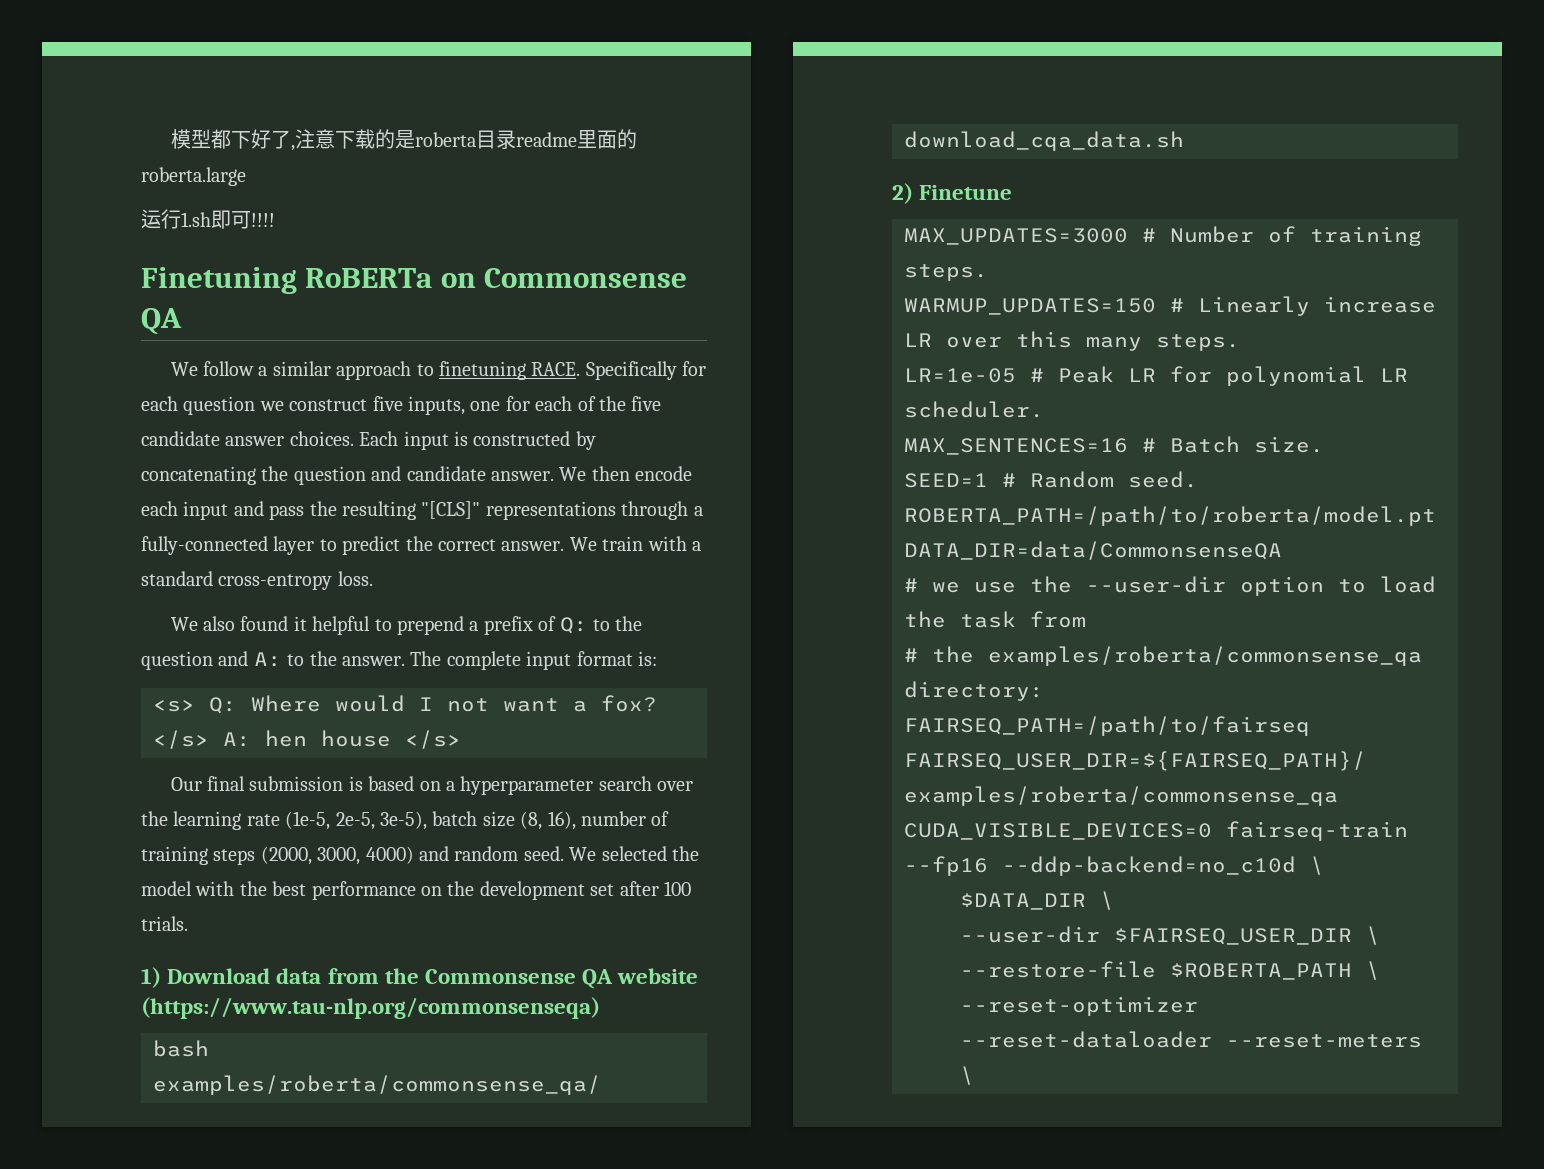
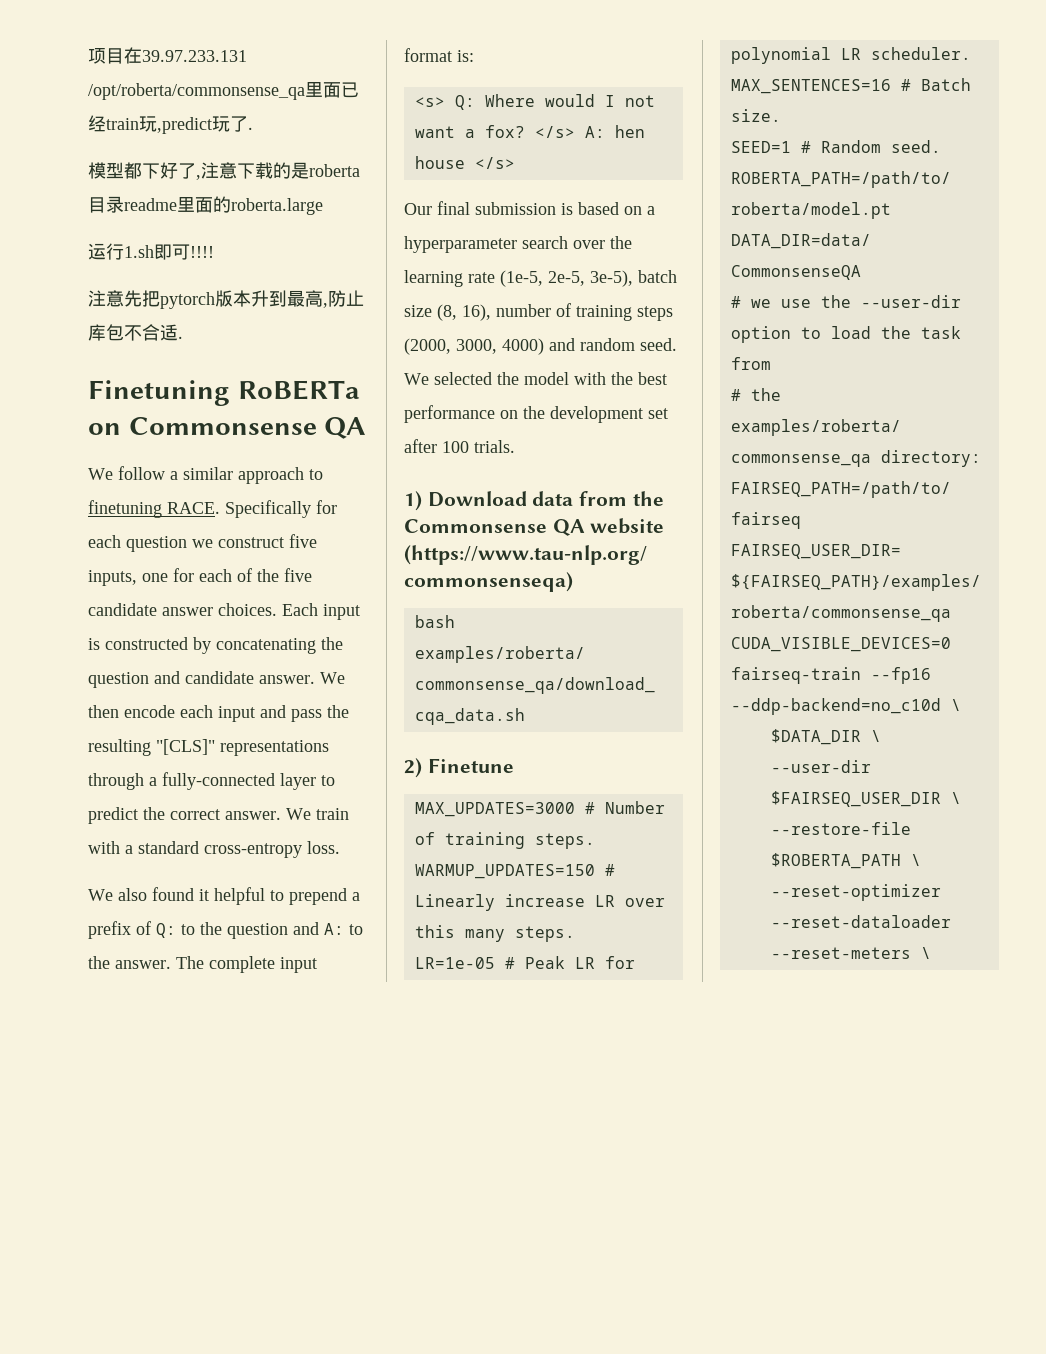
+ 项目在39.97.233.131 /opt/roberta/commonsense_qa里面已经train玩,predict玩了.
+ 注意先把pytorch版本升到最高,防止库包不合适.

